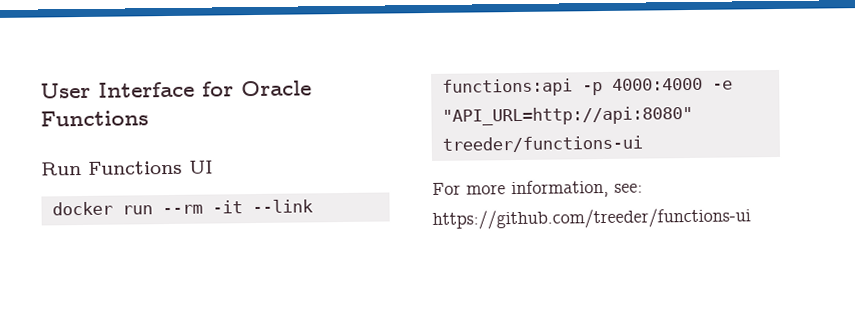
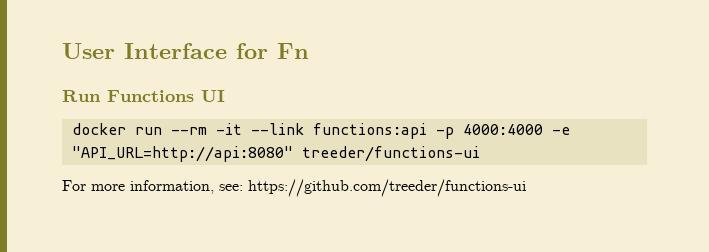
- User Interface for Oracle Functions
+ User Interface for Fn

